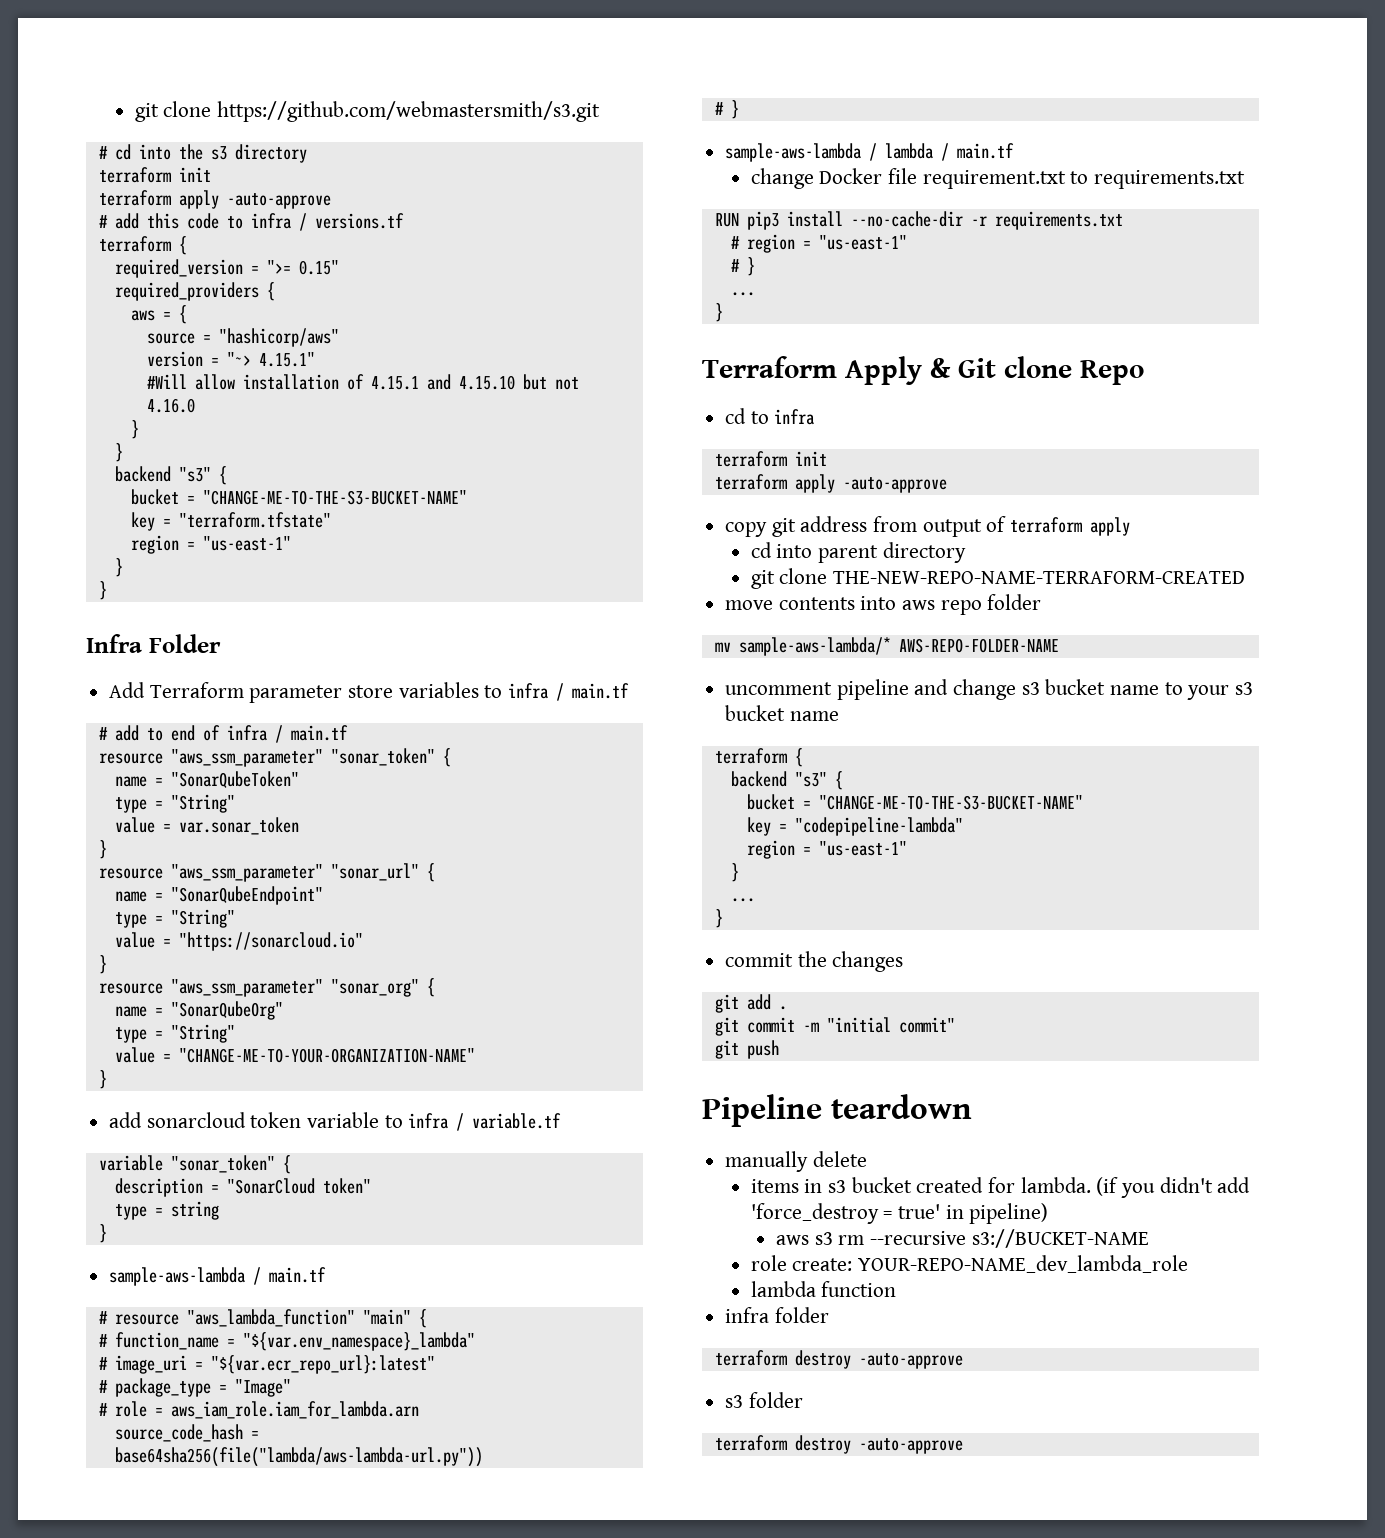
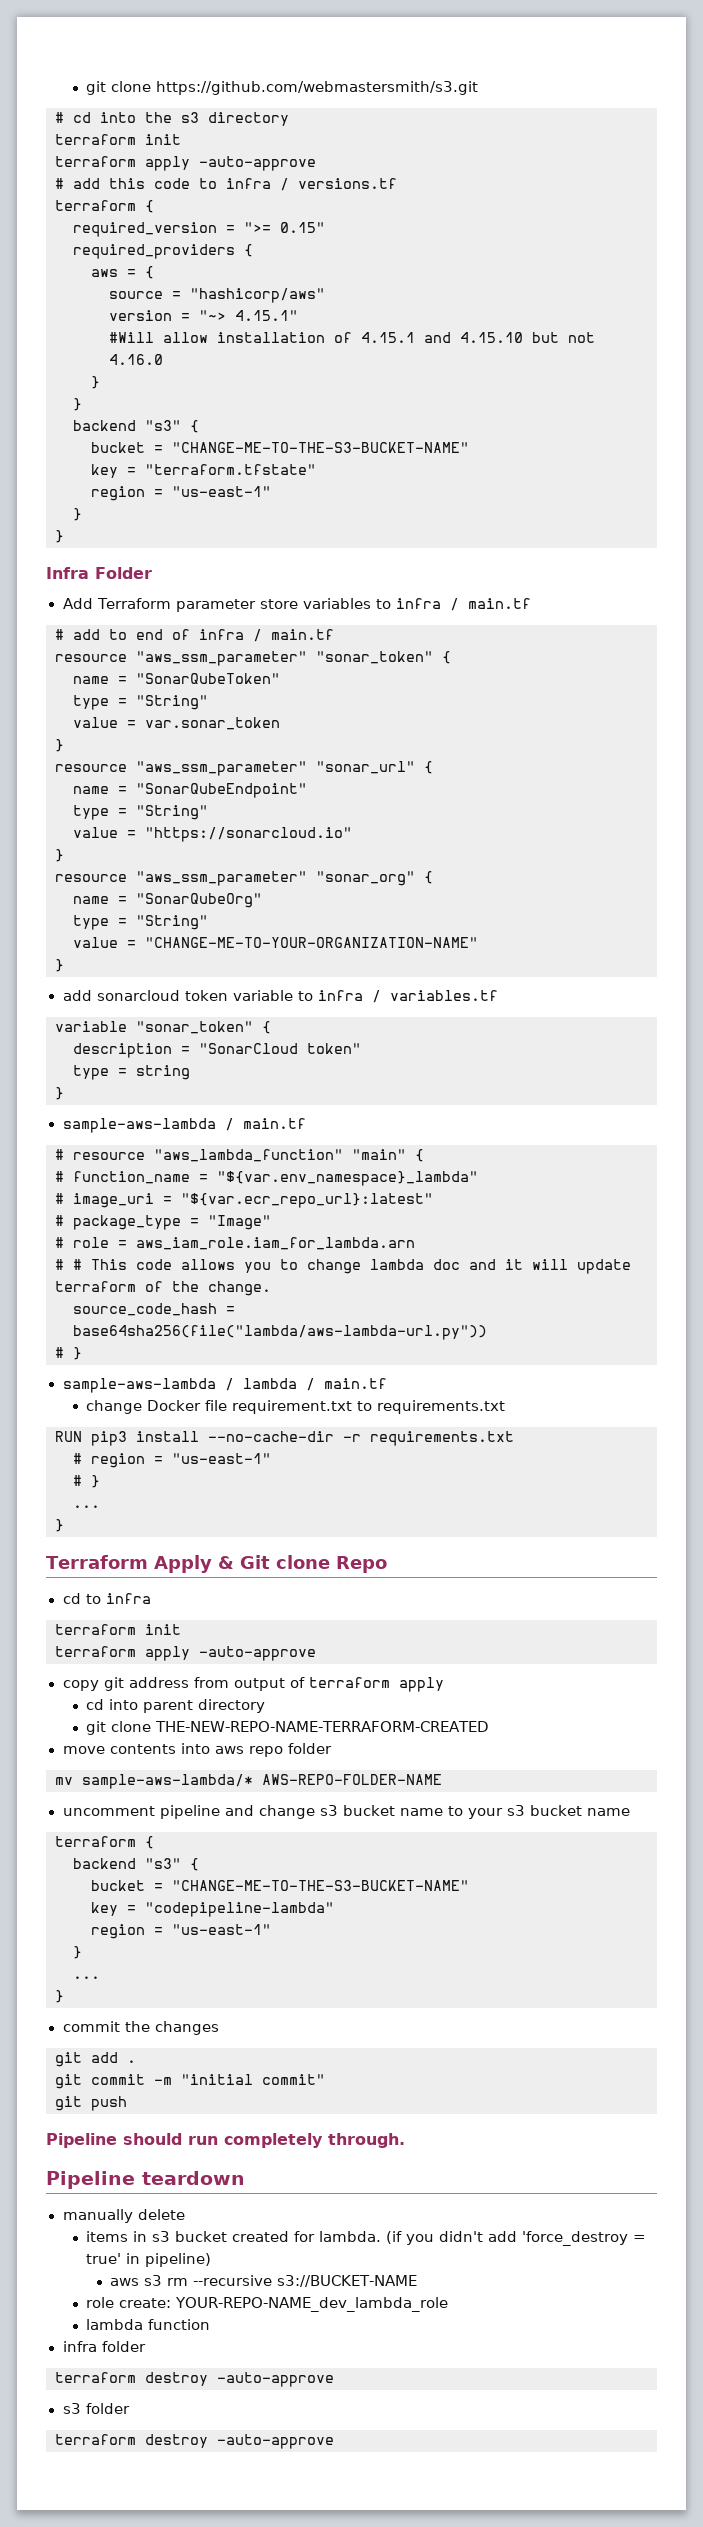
- add sonarcloud token variable to infra / variable.tf
+ add sonarcloud token variable to infra / variables.tf
+ # # This code allows you to change lambda doc and it will update terraform of the change.
+ Pipeline should run completely through.

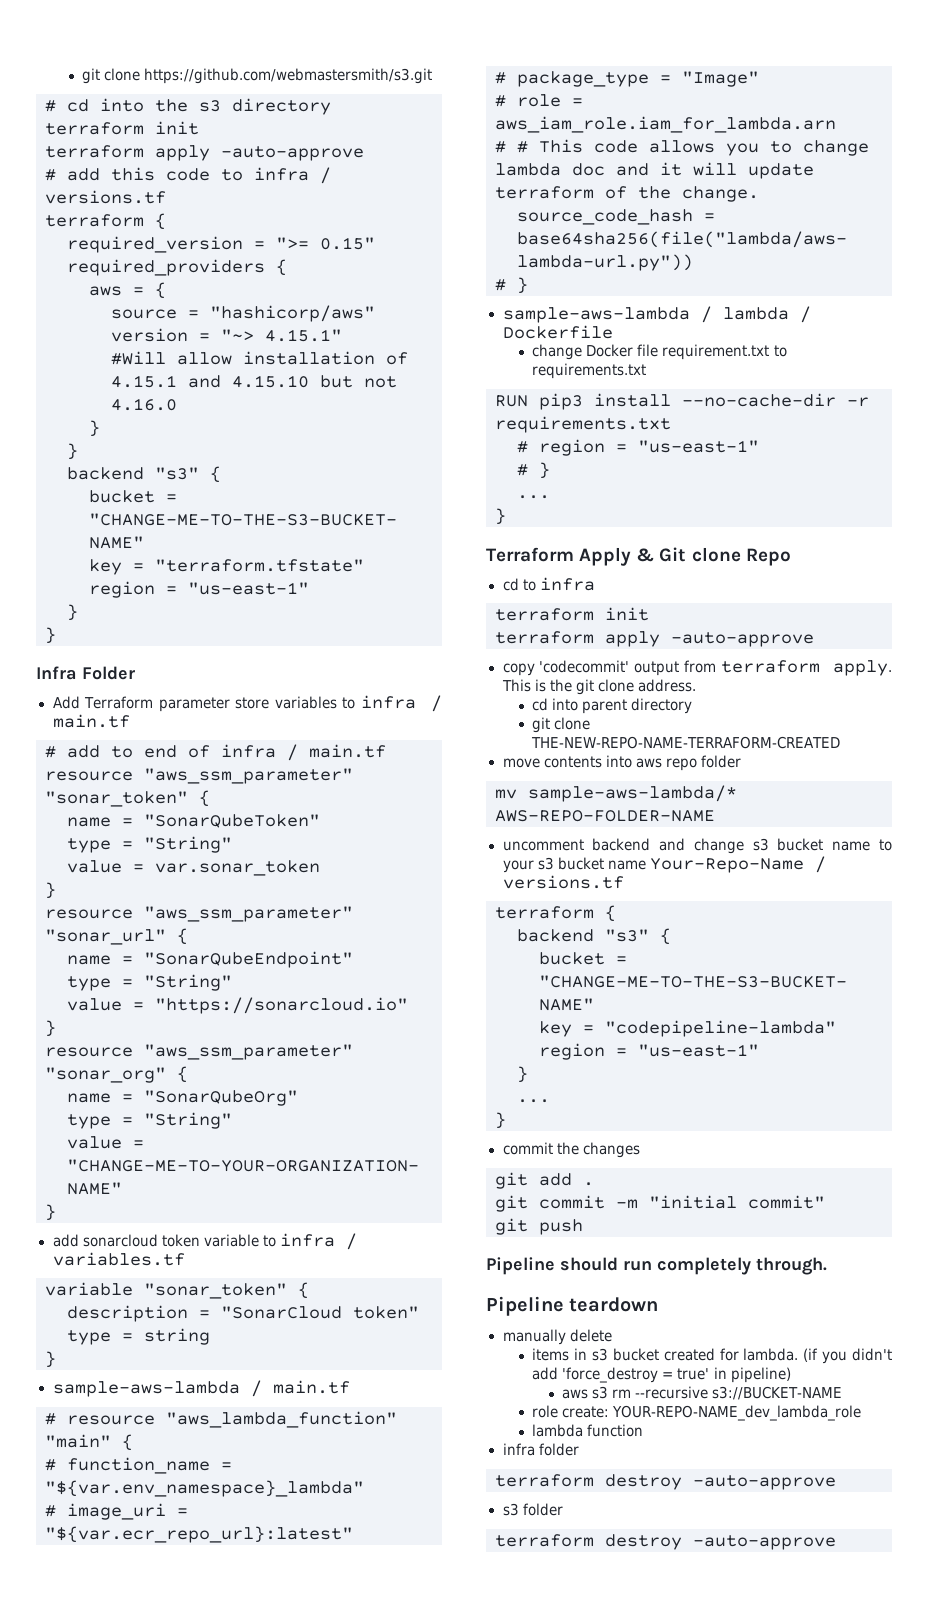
- sample-aws-lambda / lambda / main.tf
+ sample-aws-lambda / lambda / Dockerfile
- copy git address from output of terraform apply
+ copy 'codecommit' output from terraform apply. This is the git clone address.
- uncomment pipeline and change s3 bucket name to your s3 bucket name
+ uncomment backend and change s3 bucket name to your s3 bucket name Your-Repo-Name / versions.tf

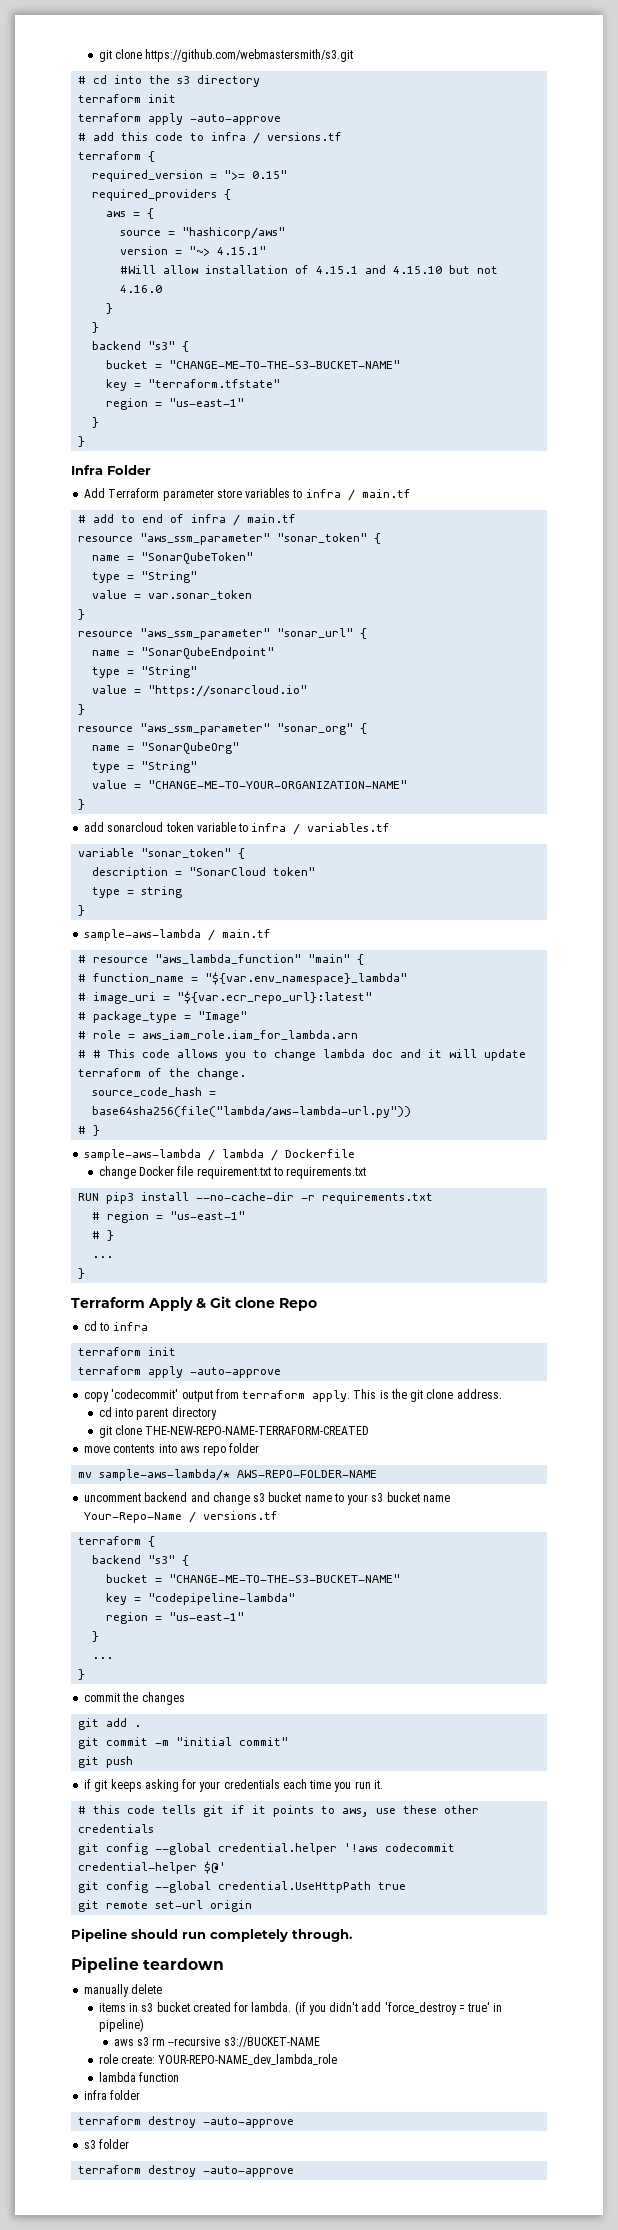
+ if git keeps asking for your credentials each time you run it.
+ # this code tells git if it points to aws, use these other credentials
+ git config --global credential.helper '!aws codecommit credential-helper $@'
+ git config --global credential.UseHttpPath true
+ git remote set-url origin

